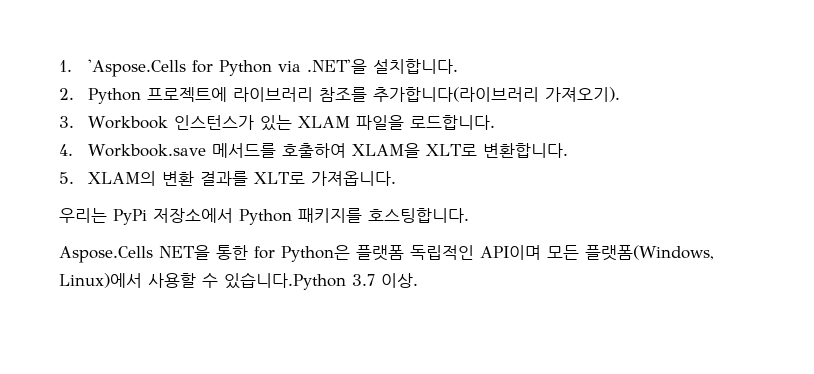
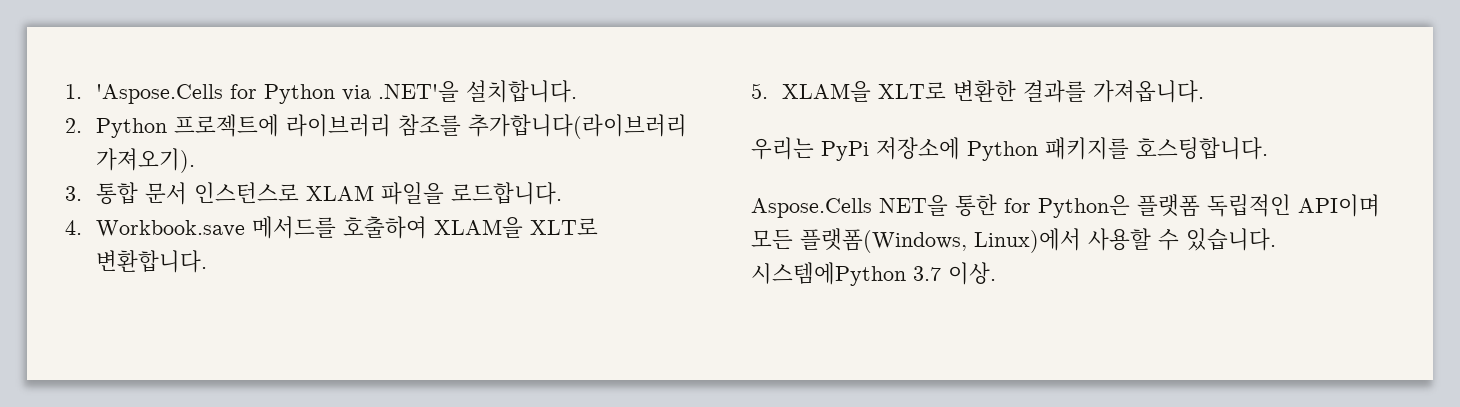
- 3. Workbook 인스턴스가 있는 XLAM 파일을 로드합니다.
+ 3. 통합 문서 인스턴스로 XLAM 파일을 로드합니다.
- 5. XLAM의 변환 결과를 XLT로 가져옵니다.
+ 5. XLAM을 XLT로 변환한 결과를 가져옵니다.
- 우리는 PyPi 저장소에서 Python 패키지를 호스팅합니다.
+ 우리는 PyPi 저장소에 Python 패키지를 호스팅합니다.
- Aspose.Cells NET을 통한 for Python은 플랫폼 독립적인 API이며 모든 플랫폼(Windows, Linux)에서 사용할 수 있습니다.Python 3.7 이상.
+ Aspose.Cells NET을 통한 for Python은 플랫폼 독립적인 API이며 모든 플랫폼(Windows, Linux)에서 사용할 수 있습니다. 시스템에Python 3.7 이상.

